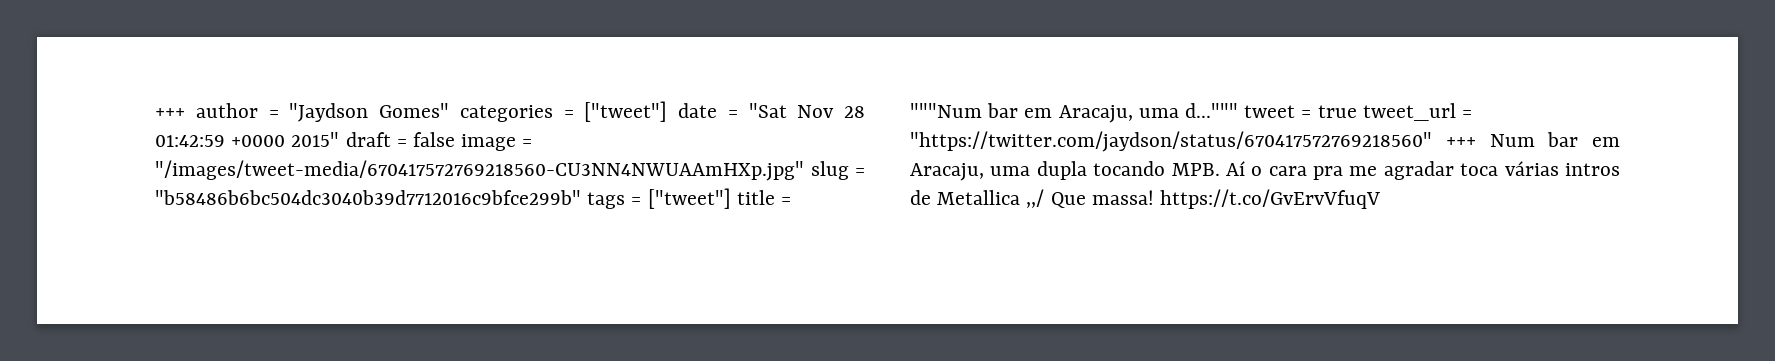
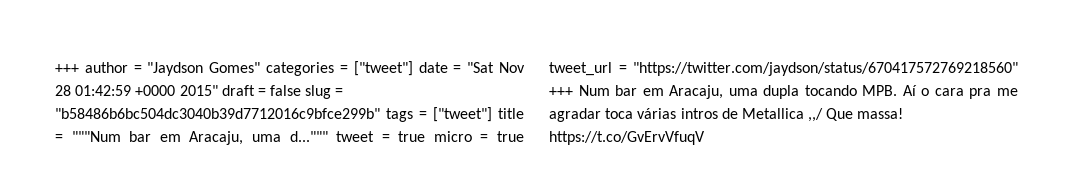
- +++ author = "Jaydson Gomes" categories = ["tweet"] date = "Sat Nov 28 01:42:59 +0000 2015" draft = false image = "/images/tweet-media/670417572769218560-CU3NN4NWUAAmHXp.jpg" slug = "b58486b6bc504dc3040b39d7712016c9bfce299b" tags = ["tweet"] title = """Num bar em Aracaju, uma d...""" tweet = true tweet_url = "https://twitter.com/jaydson/status/670417572769218560" +++ Num bar em Aracaju, uma dupla tocando MPB. Aí o cara pra me agradar toca várias intros de Metallica ,,/ Que massa! https://t.co/GvErvVfuqV
+ +++ author = "Jaydson Gomes" categories = ["tweet"] date = "Sat Nov 28 01:42:59 +0000 2015" draft = false slug = "b58486b6bc504dc3040b39d7712016c9bfce299b" tags = ["tweet"] title = """Num bar em Aracaju, uma d...""" tweet = true micro = true tweet_url = "https://twitter.com/jaydson/status/670417572769218560" +++ Num bar em Aracaju, uma dupla tocando MPB. Aí o cara pra me agradar toca várias intros de Metallica ,,/ Que massa! https://t.co/GvErvVfuqV

